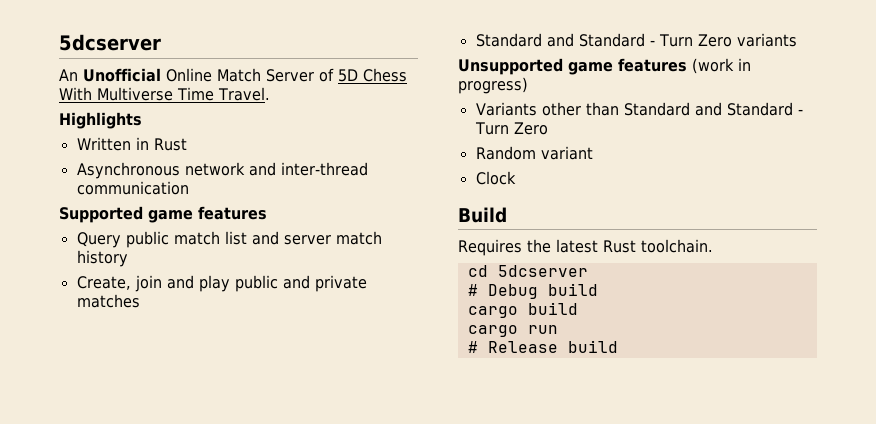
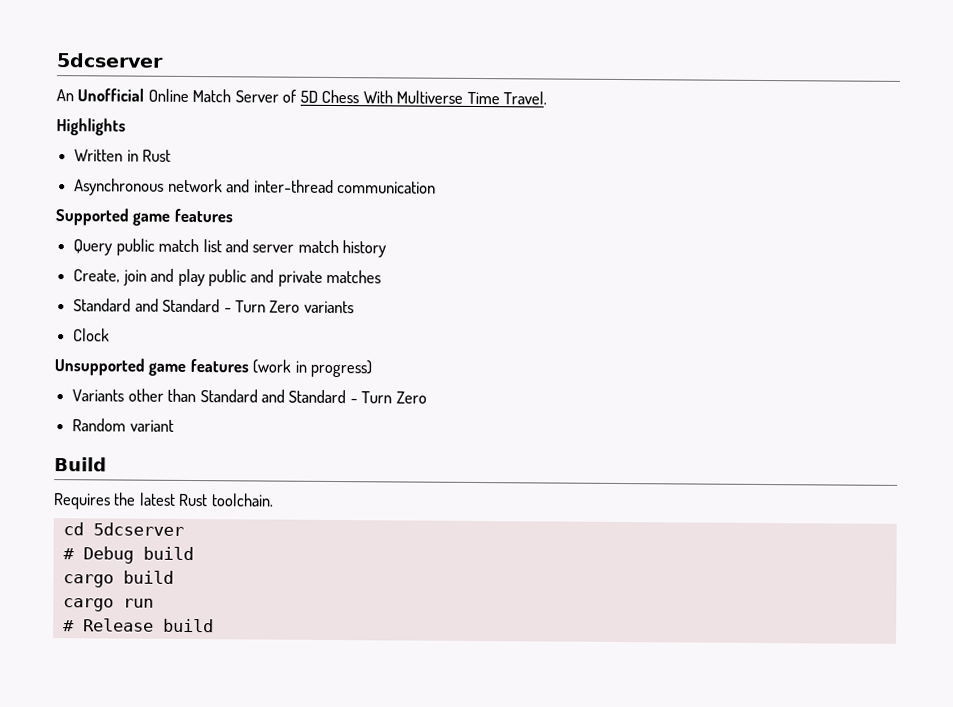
+ Clock
- Clock

